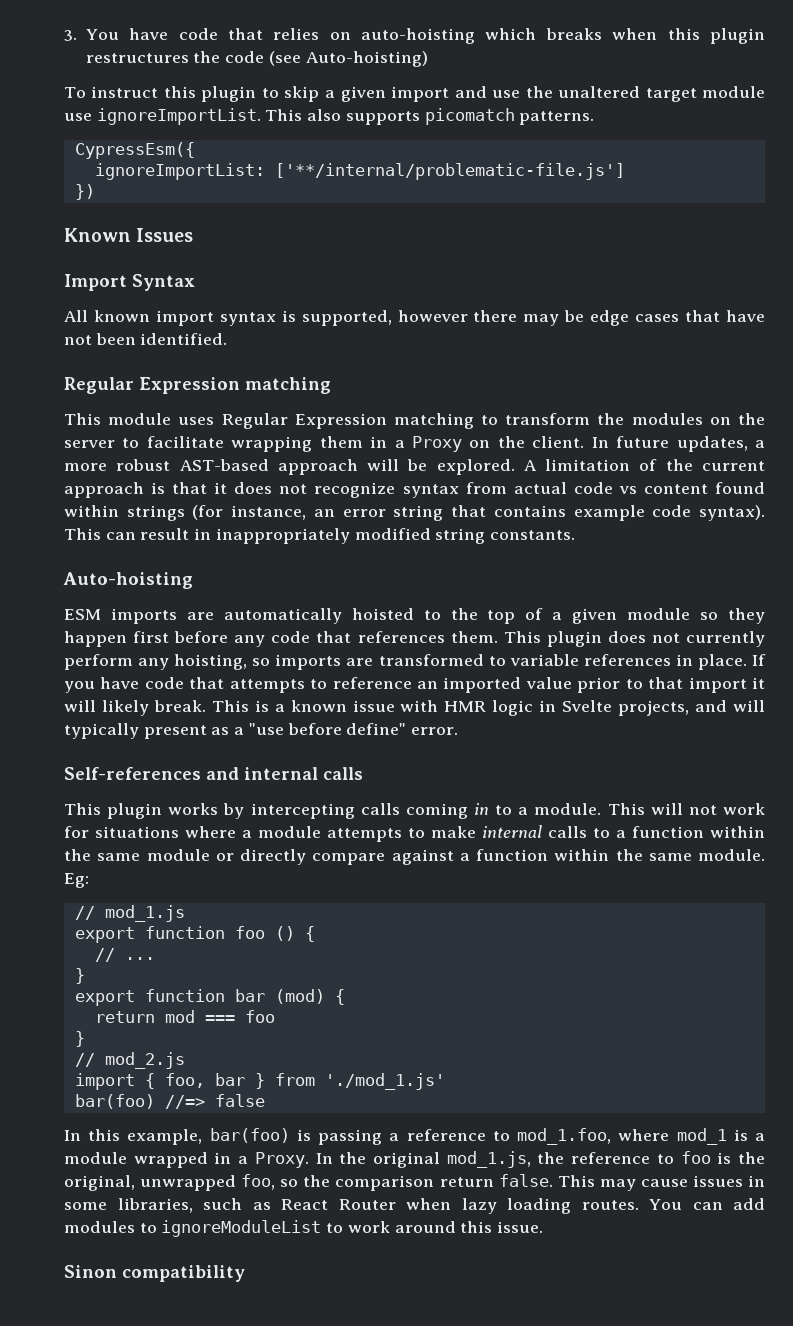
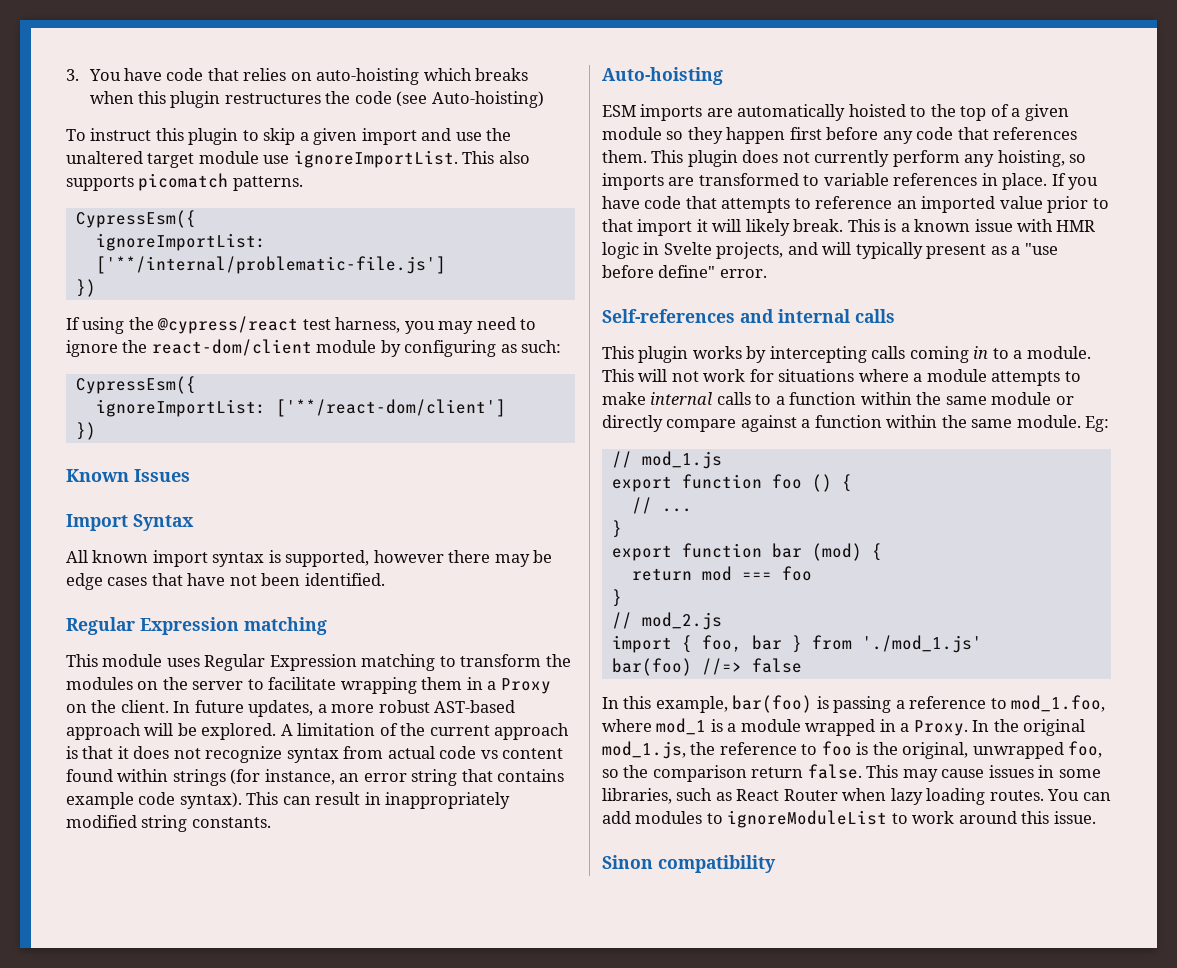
+ If using the @cypress/react test harness, you may need to ignore the react-dom/client module by configuring as such:
+ CypressEsm({
+ ignoreImportList: ['**/react-dom/client']
+ })

